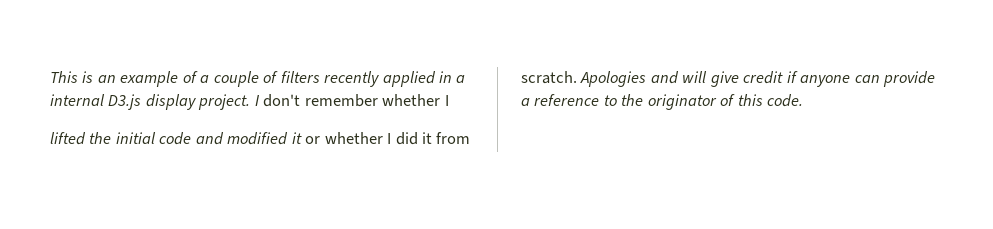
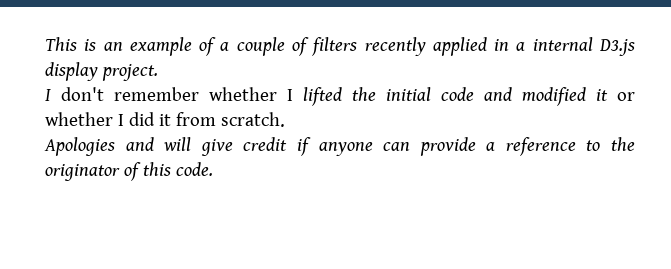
- This is an example of a couple of filters recently applied in a internal D3.js display project. I don't remember whether I
- lifted the initial code and modified it or whether I did it from scratch. Apologies and will give credit if anyone can provide a reference to the originator of this code.
+ This is an example of a couple of filters recently applied in a internal D3.js display project.
+ I don't remember whether I lifted the initial code and modified it or whether I did it from scratch.
+ Apologies and will give credit if anyone can provide a reference to the originator of this code.

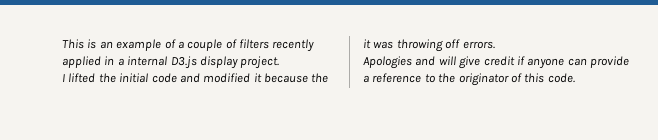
- I don't remember whether I lifted the initial code and modified it or whether I did it from scratch.
+ I lifted the initial code and modified it because the it was throwing off errors.

